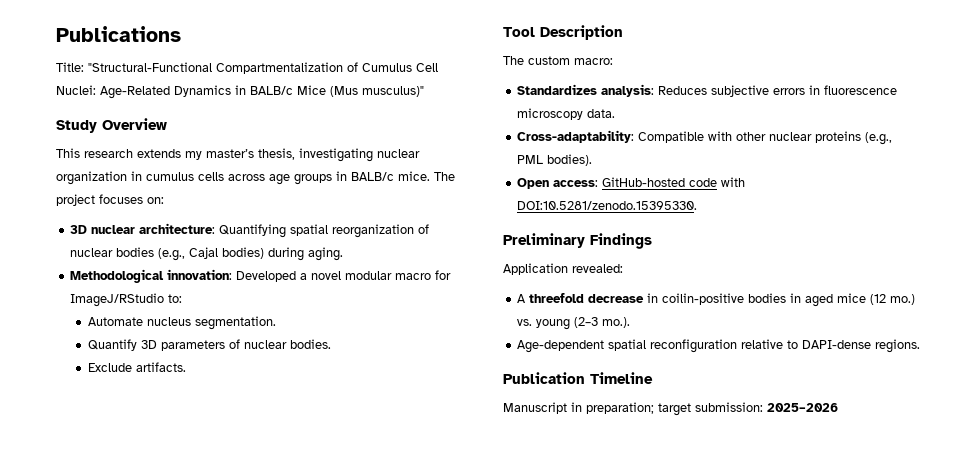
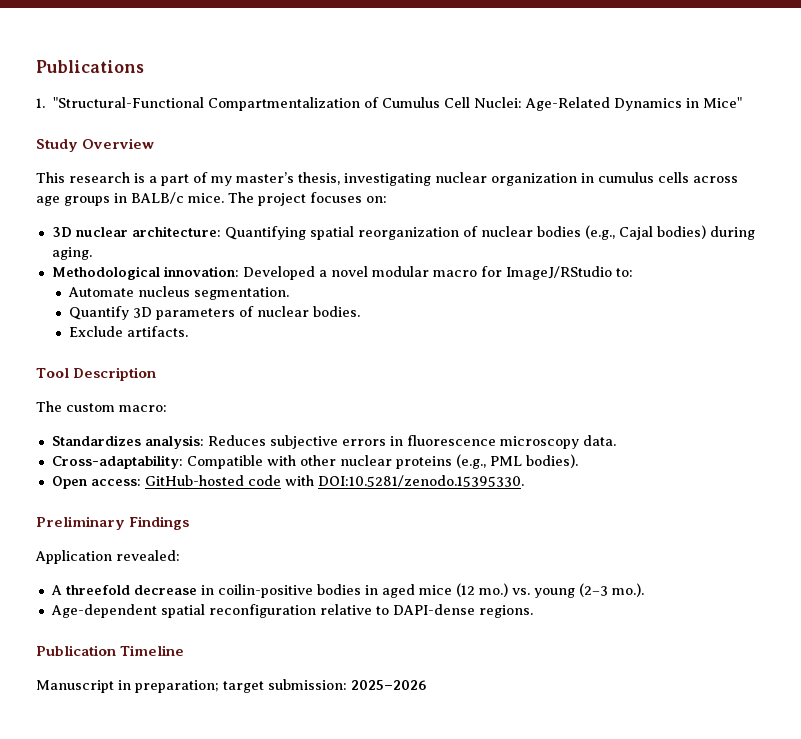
- Title: "Structural-Functional Compartmentalization of Cumulus Cell Nuclei: Age-Related Dynamics in BALB/c Mice (Mus musculus)"
+ 1. "Structural-Functional Compartmentalization of Cumulus Cell Nuclei: Age-Related Dynamics in Mice"
- This research extends my master’s thesis, investigating nuclear organization in cumulus cells across age groups in BALB/c mice.
+ This research is a part of my master’s thesis, investigating nuclear organization in cumulus cells across age groups in BALB/c mice.

